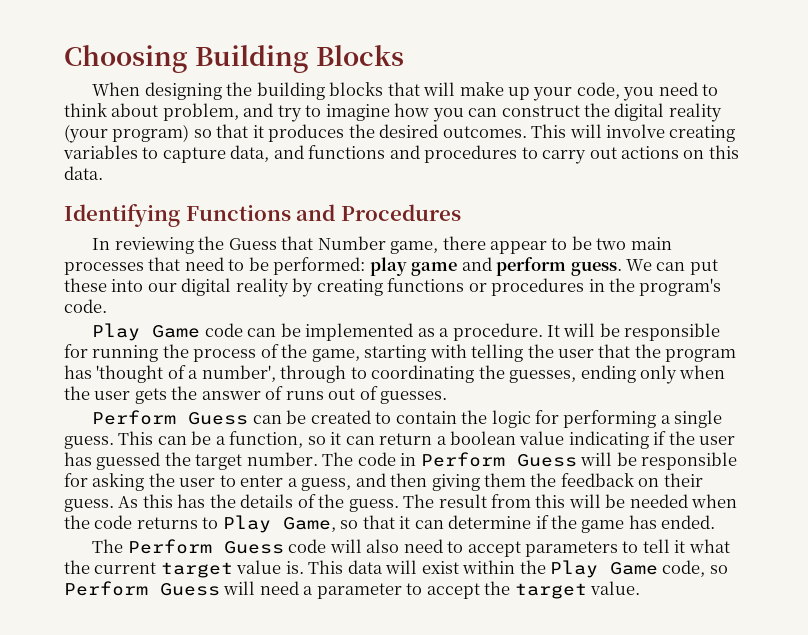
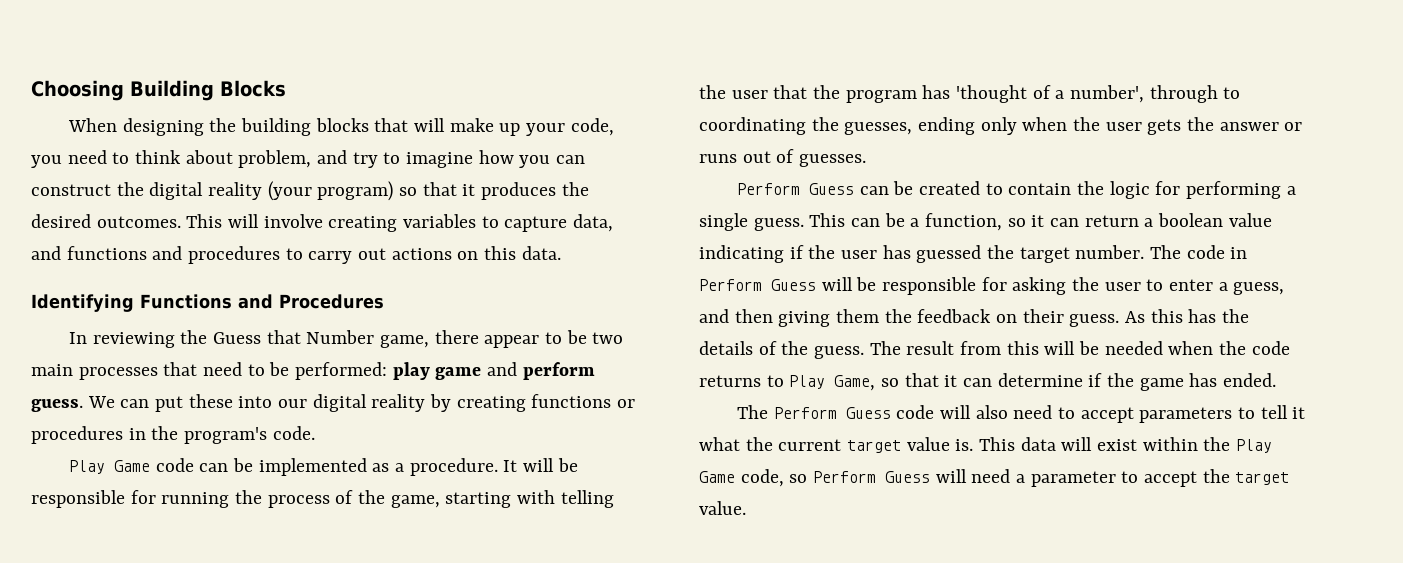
- It will be responsible for running the process of the game, starting with telling the user that the program has 'thought of a number', through to coordinating the guesses, ending only when the user gets the answer of runs out of guesses.
+ It will be responsible for running the process of the game, starting with telling the user that the program has 'thought of a number', through to coordinating the guesses, ending only when the user gets the answer or runs out of guesses.

